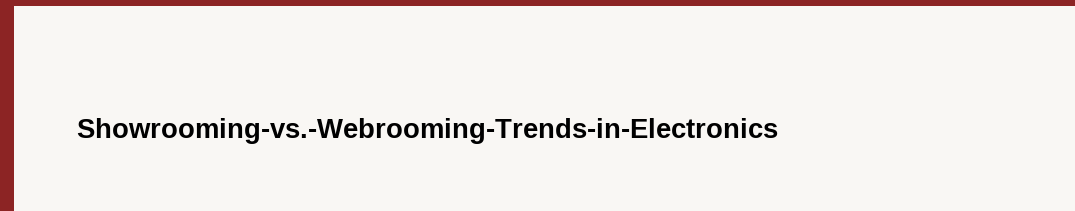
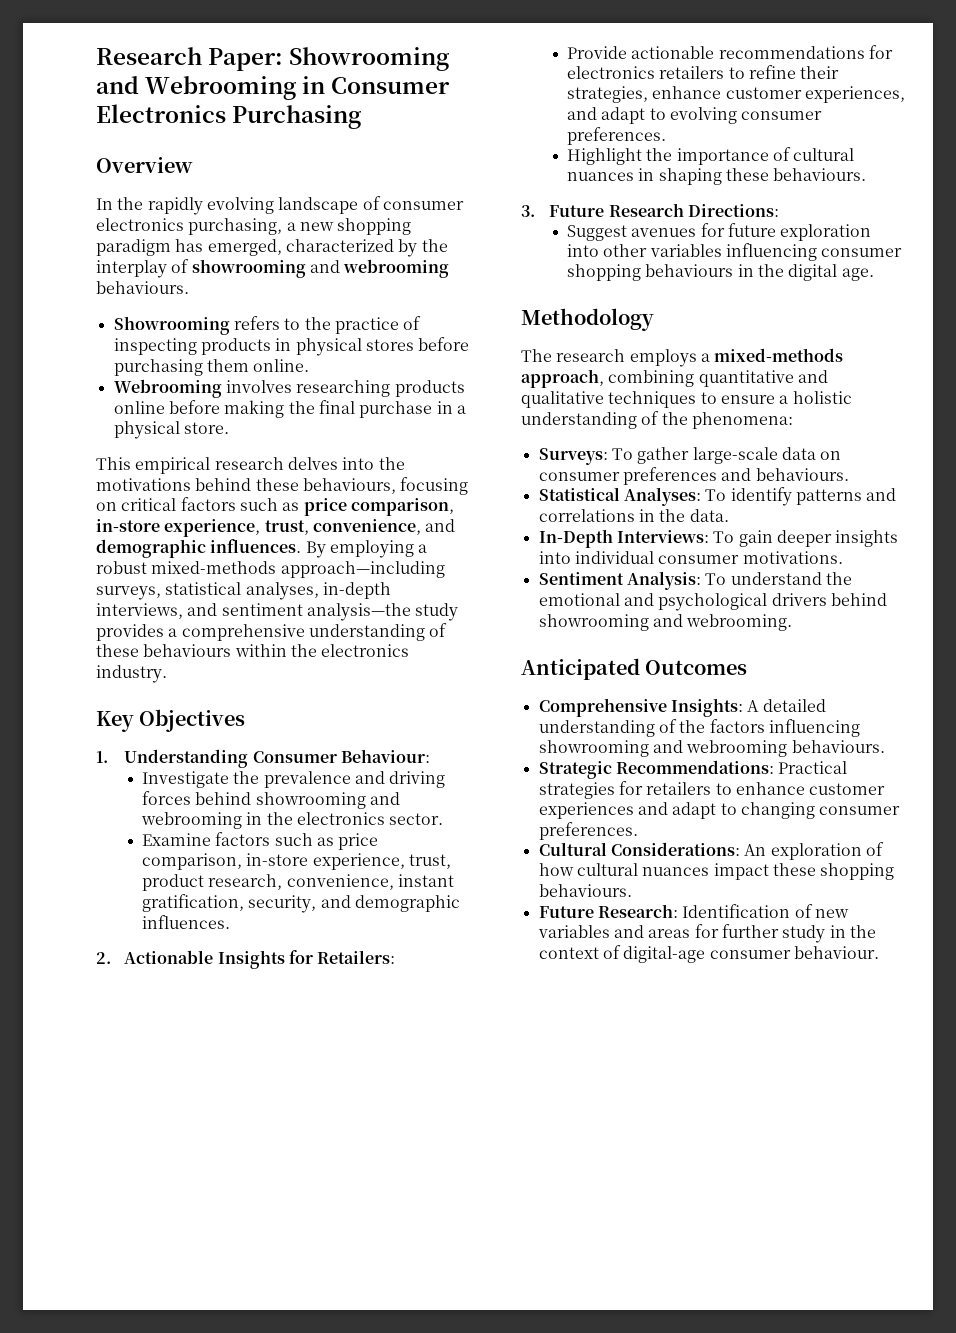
- Showrooming-vs.-Webrooming-Trends-in-Electronics
+ Research Paper: Showrooming and Webrooming in Consumer Electronics Purchasing
+ Overview
+ In the rapidly evolving landscape of consumer electronics purchasing, a new shopping paradigm has emerged, characterized by the interplay of showrooming and webrooming behaviours.
+ Showrooming refers to the practice of inspecting products in physical stores before purchasing them online.
+ Webrooming involves researching products online before making the final purchase in a physical store.
+ This empirical research delves into the motivations behind these behaviours, focusing on critical factors such as price comparison, in-store experience, trust, convenience, and demographic influences. By employing a robust mixed-methods approach—including surveys, statistical analyses, in-depth interviews, and sentiment analysis—the study provides a comprehensive understanding of these behaviours within the electronics industry.
+ Key Objectives
+ 1. Understanding Consumer Behaviour:
+ Investigate the prevalence and driving forces behind showrooming and webrooming in the electronics sector.
+ Examine factors such as price comparison, in-store experience, trust, product research, convenience, instant gratification, security, and demographic influences.
+ 2. Actionable Insights for Retailers:
+ Provide actionable recommendations for electronics retailers to refine their strategies, enhance customer experiences, and adapt to evolving consumer preferences.
+ Highlight the importance of cultural nuances in shaping these behaviours.
+ 3. Future Research Directions:
+ Suggest avenues for future exploration into other variables influencing consumer shopping behaviours in the digital age.
+ Methodology
+ The research employs a mixed-methods approach, combining quantitative and qualitative techniques to ensure a holistic understanding of the phenomena:
+ Surveys: To gather large-scale data on consumer preferences and behaviours.
+ Statistical Analyses: To identify patterns and correlations in the data.
+ In-Depth Interviews: To gain deeper insights into individual consumer motivations.
+ Sentiment Analysis: To understand the emotional and psychological drivers behind showrooming and webrooming.
+ Anticipated Outcomes
+ Comprehensive Insights: A detailed understanding of the factors influencing showrooming and webrooming behaviours.
+ Strategic Recommendations: Practical strategies for retailers to enhance customer experiences and adapt to changing consumer preferences.
+ Cultural Considerations: An exploration of how cultural nuances impact these shopping behaviours.
+ Future Research: Identification of new variables and areas for further study in the context of digital-age consumer behaviour.

